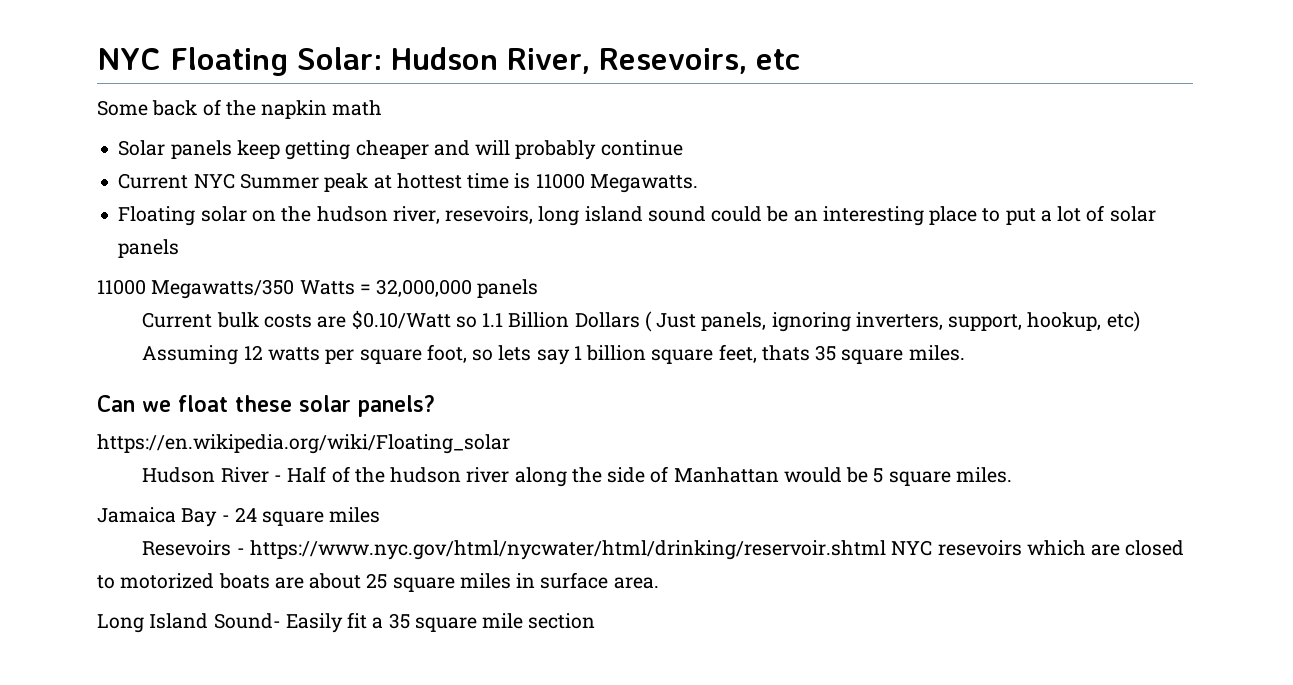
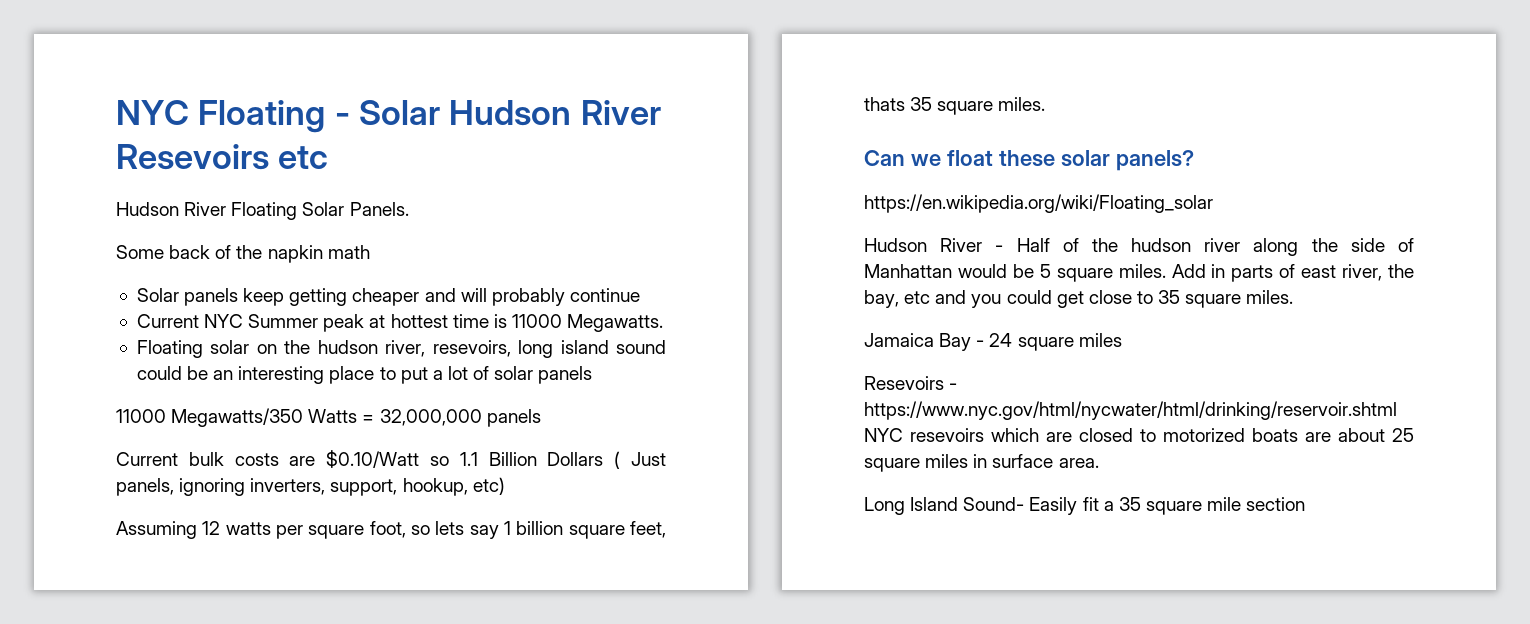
- NYC Floating Solar: Hudson River, Resevoirs, etc
+ NYC Floating - Solar Hudson River Resevoirs etc
+ Hudson River Floating Solar Panels.
+ Add in parts of east river, the bay, etc and you could get close to 35 square miles.

